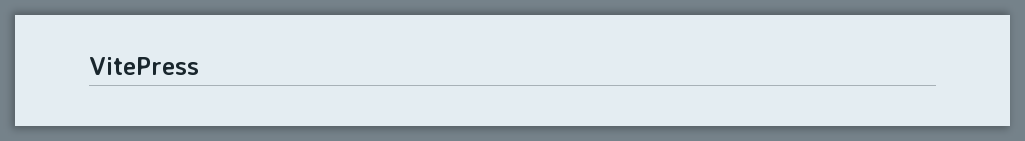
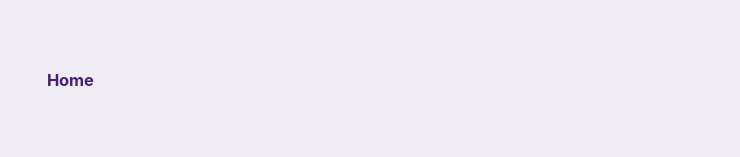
- VitePress
+ Home

